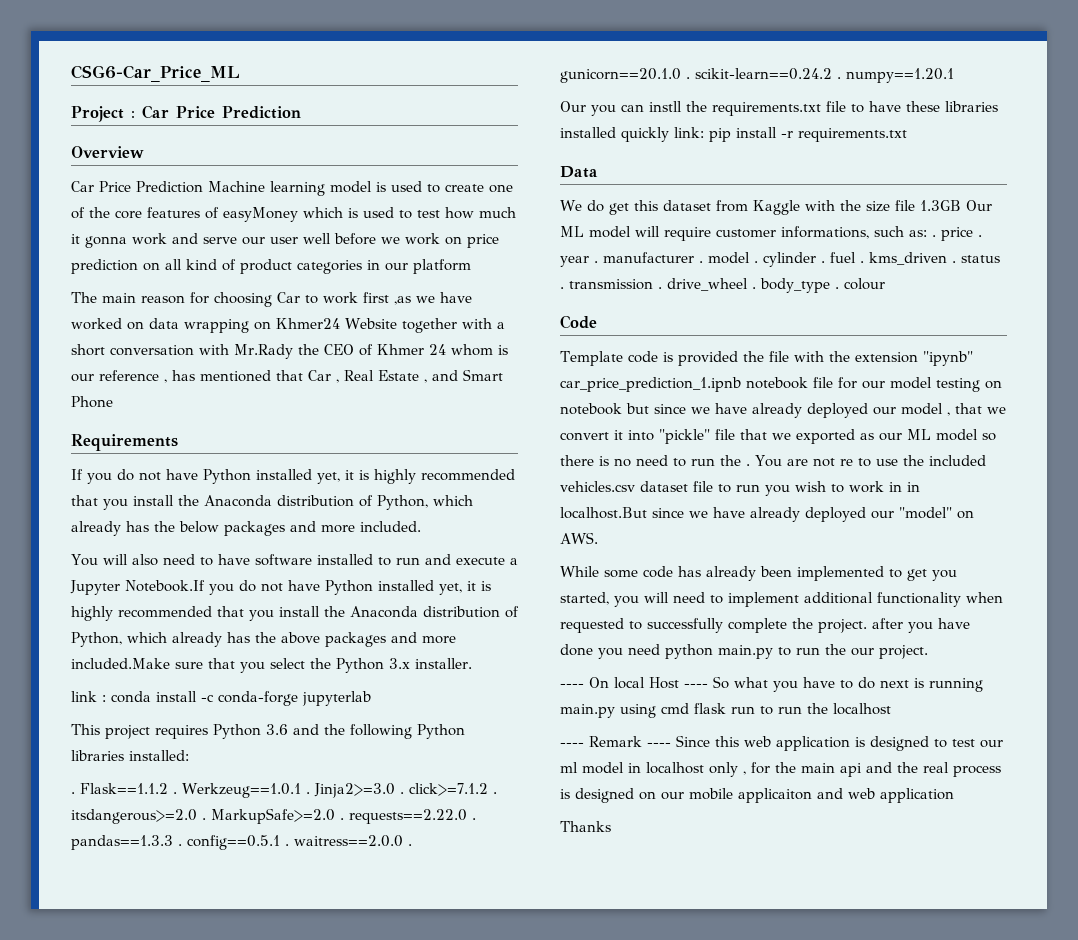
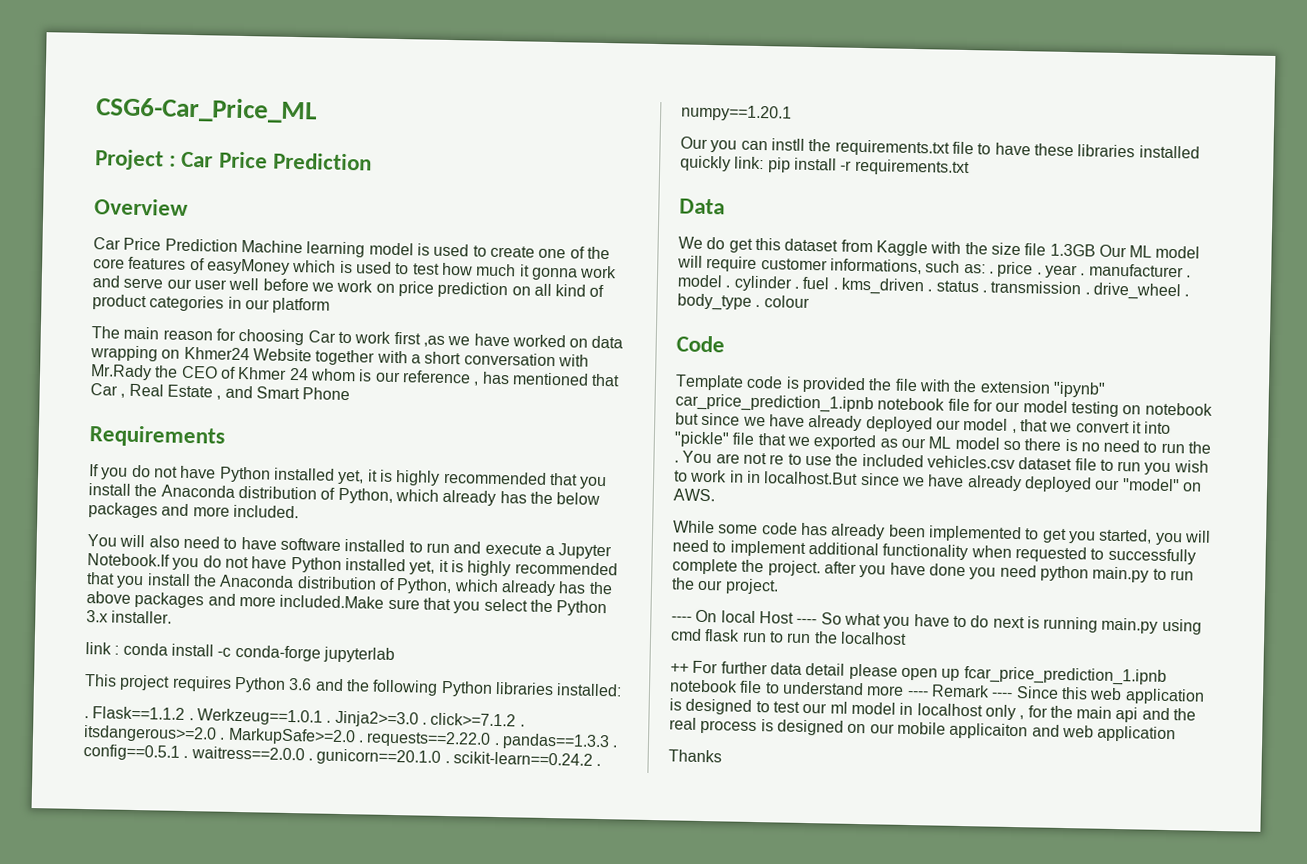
- ---- Remark ---- Since this web application is designed to test our ml model in localhost only , for the main api and the real process is designed on our mobile applicaiton and web application
+ ++ For further data detail please open up fcar_price_prediction_1.ipnb notebook file to understand more ---- Remark ---- Since this web application is designed to test our ml model in localhost only , for the main api and the real process is designed on our mobile applicaiton and web application

